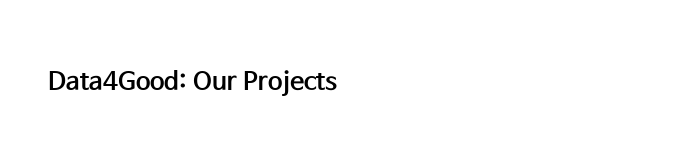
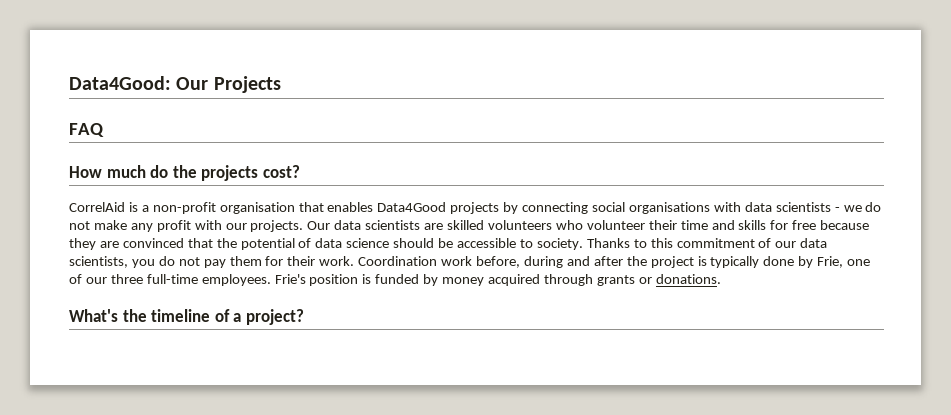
+ FAQ
+ How much do the projects cost?
+ CorrelAid is a non-profit organisation that enables Data4Good projects by connecting social organisations with data scientists - we do not make any profit with our projects. Our data scientists are skilled volunteers who volunteer their time and skills for free because they are convinced that the potential of data science should be accessible to society. Thanks to this commitment of our data scientists, you do not pay them for their work. Coordination work before, during and after the project is typically done by Frie, one of our three full-time employees. Frie's position is funded by money acquired through grants or donations.
+ What's the timeline of a project?

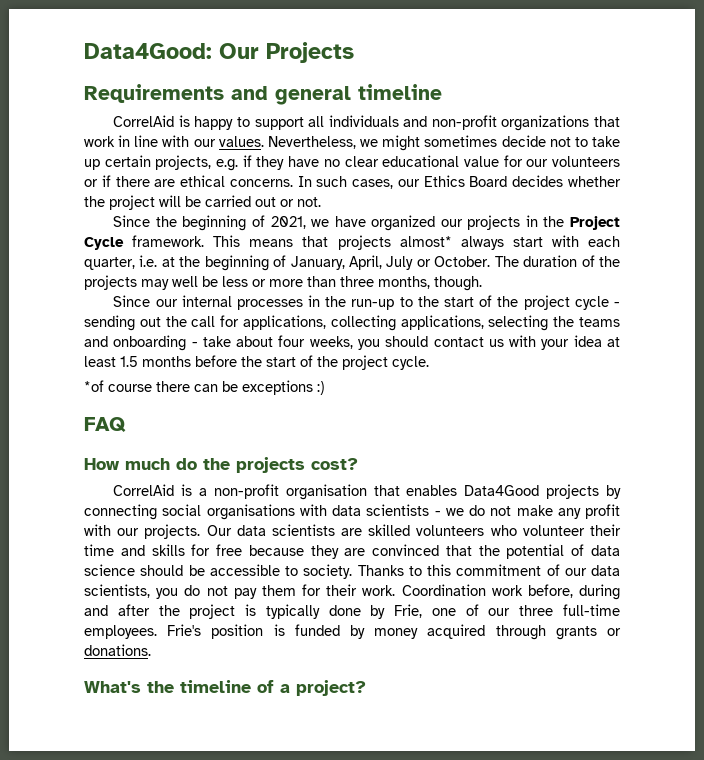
+ Requirements and general timeline
+ CorrelAid is happy to support all individuals and non-profit organizations that work in line with our values. Nevertheless, we might sometimes decide not to take up certain projects, e.g. if they have no clear educational value for our volunteers or if there are ethical concerns. In such cases, our Ethics Board decides whether the project will be carried out or not.
+ Since the beginning of 2021, we have organized our projects in the Project Cycle framework. This means that projects almost* always start with each quarter, i.e. at the beginning of January, April, July or October. The duration of the projects may well be less or more than three months, though.
+ Since our internal processes in the run-up to the start of the project cycle - sending out the call for applications, collecting applications, selecting the teams and onboarding - take about four weeks, you should contact us with your idea at least 1.5 months before the start of the project cycle.
+ *of course there can be exceptions :)

